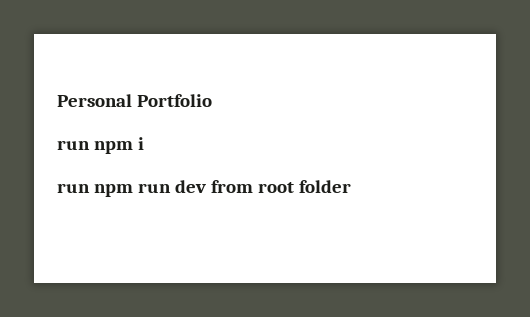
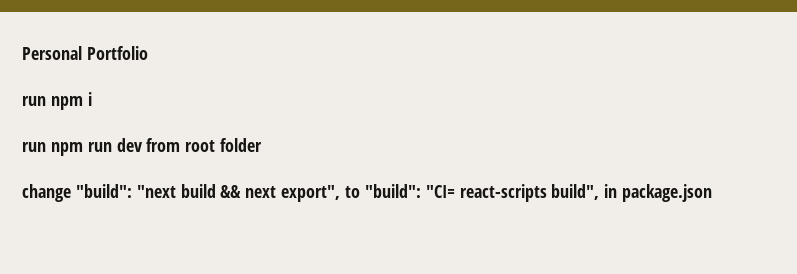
+ change "build": "next build && next export", to "build": "CI= react-scripts build", in package.json

